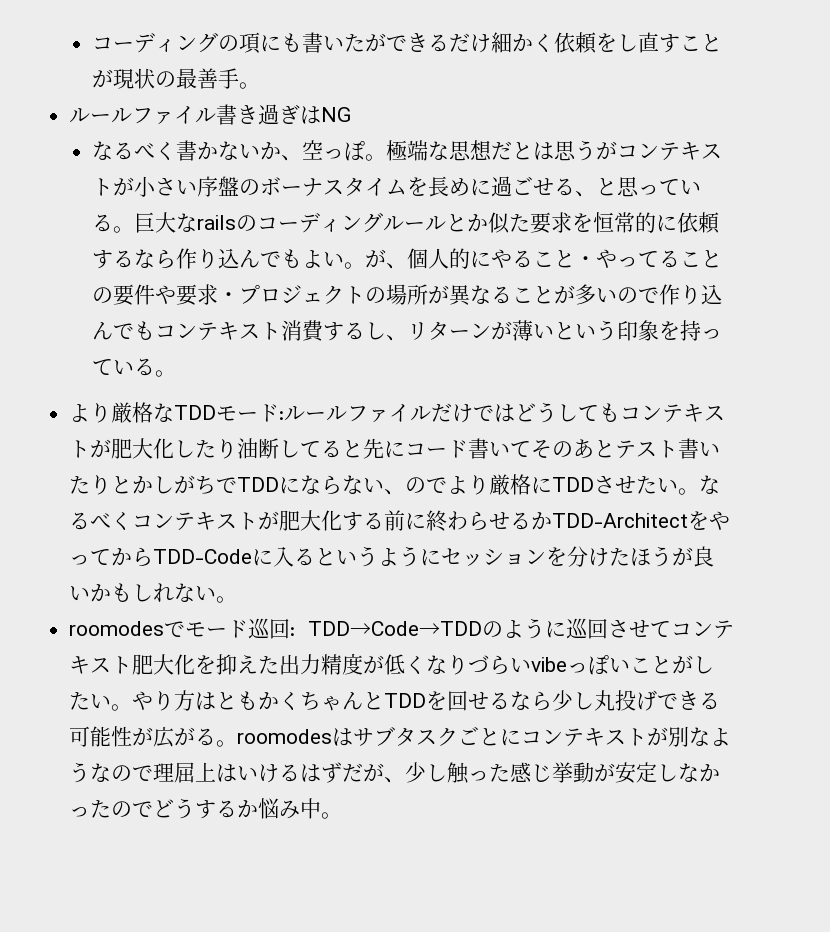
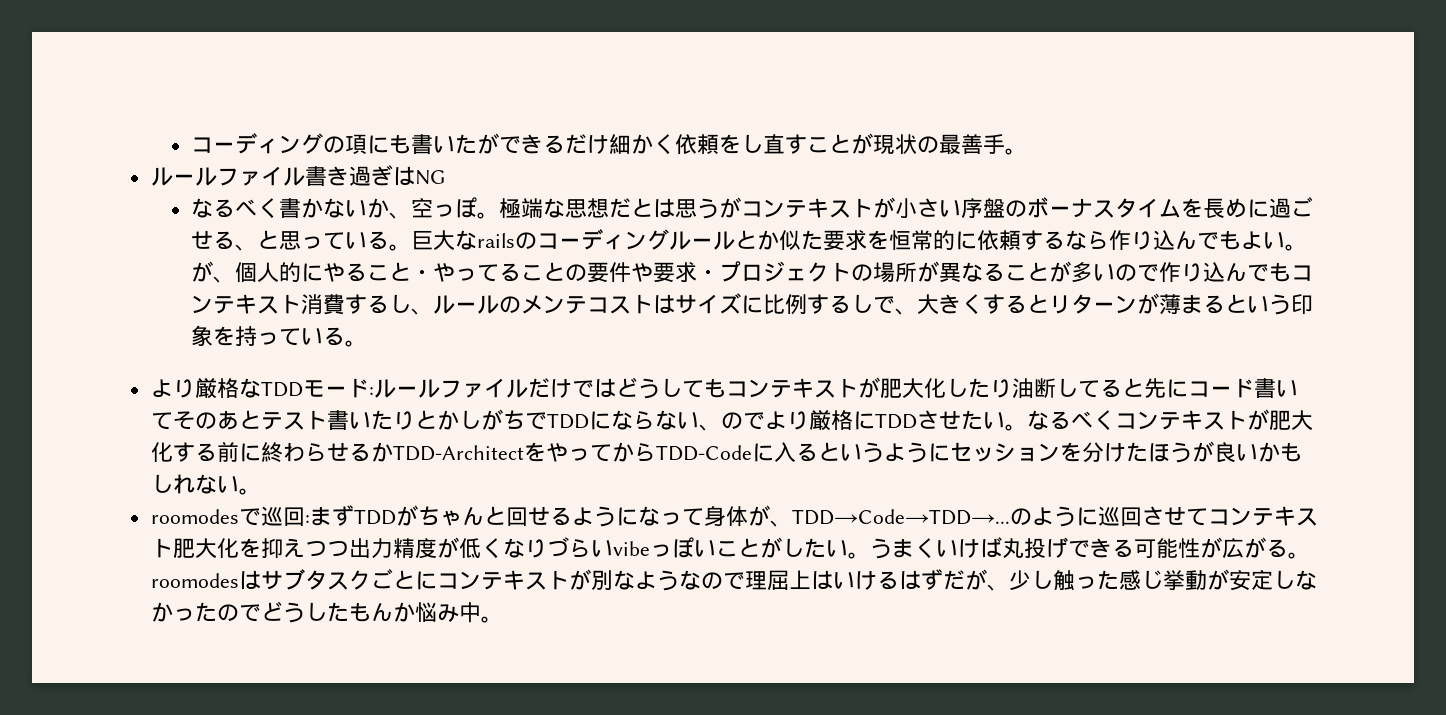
- が、個人的にやること・やってることの要件や要求・プロジェクトの場所が異なることが多いので作り込んでもコンテキスト消費するし、リターンが薄いという印象を持っている。
+ が、個人的にやること・やってることの要件や要求・プロジェクトの場所が異なることが多いので作り込んでもコンテキスト消費するし、ルールのメンテコストはサイズに比例するしで、大きくするとリターンが薄まるという印象を持っている。
- roomodesでモード巡回: TDD→Code→TDDのように巡回させてコンテキスト肥大化を抑えた出力精度が低くなりづらいvibeっぽいことがしたい。
+ roomodesで巡回:まずTDDがちゃんと回せるようになって身体が、TDD→Code→TDD→...のように巡回させてコンテキスト肥大化を抑えつつ出力精度が低くなりづらいvibeっぽいことがしたい。
- やり方はともかくちゃんとTDDを回せるなら少し丸投げできる可能性が広がる。roomodesはサブタスクごとにコンテキストが別なようなので理屈上はいけるはずだが、少し触った感じ挙動が安定しなかったのでどうするか悩み中。
+ うまくいけば丸投げできる可能性が広がる。roomodesはサブタスクごとにコンテキストが別なようなので理屈上はいけるはずだが、少し触った感じ挙動が安定しなかったのでどうしたもんか悩み中。

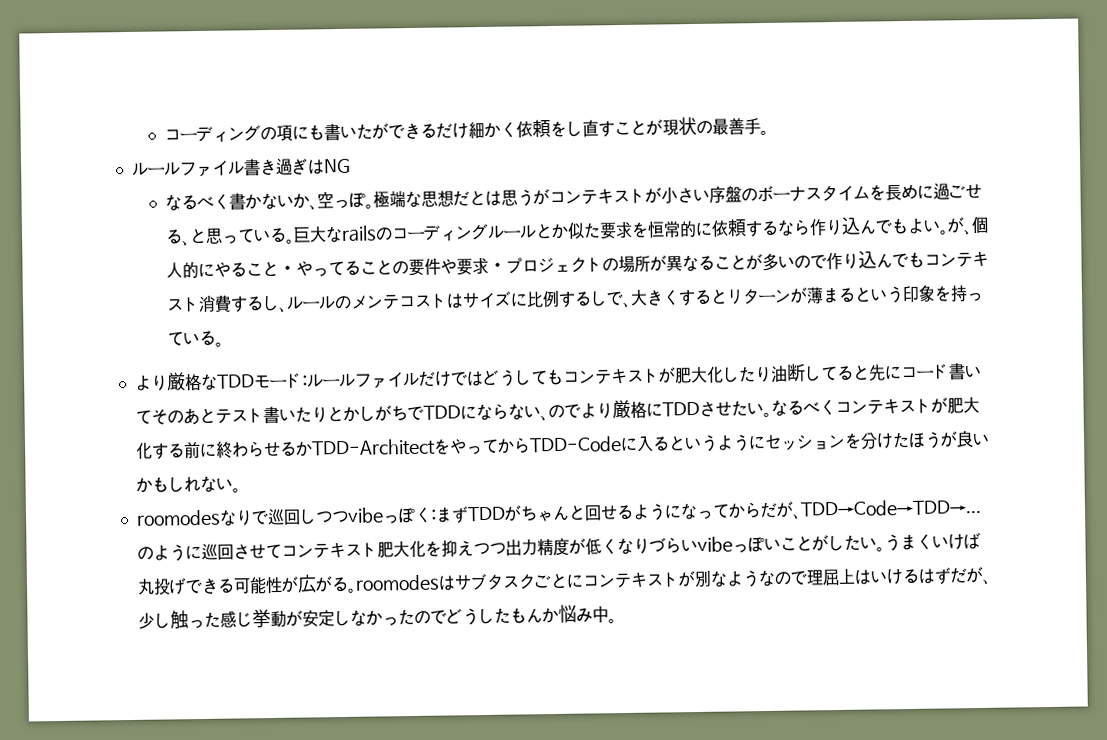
- roomodesで巡回:まずTDDがちゃんと回せるようになって身体が、TDD→Code→TDD→...
+ roomodesなりで巡回しつつvibeっぽく:まずTDDがちゃんと回せるようになってからだが、TDD→Code→TDD→...

